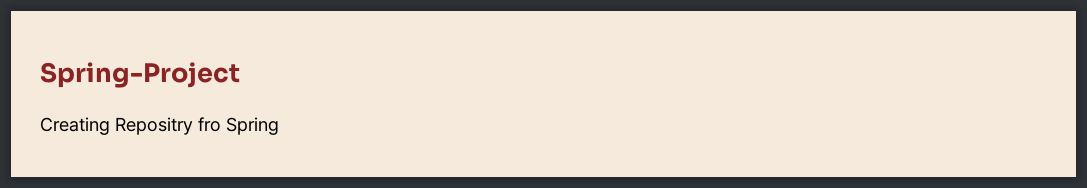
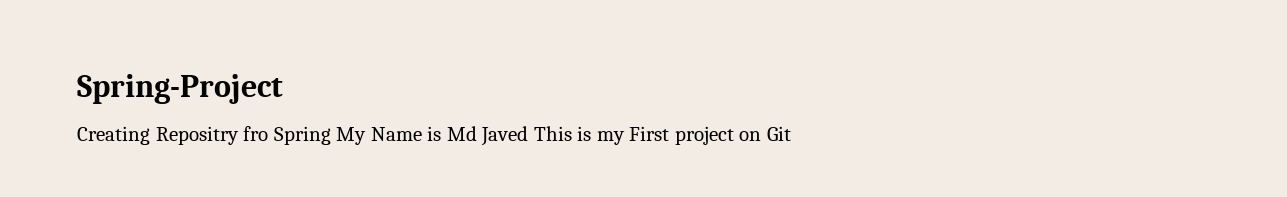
- Creating Repositry fro Spring
+ Creating Repositry fro Spring My Name is Md Javed This is my First project on Git

